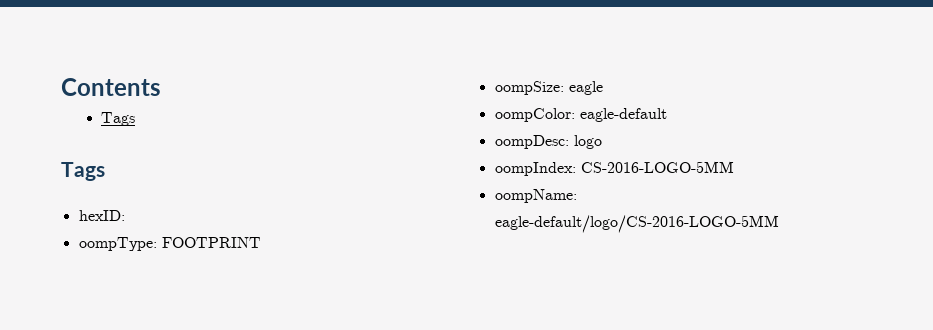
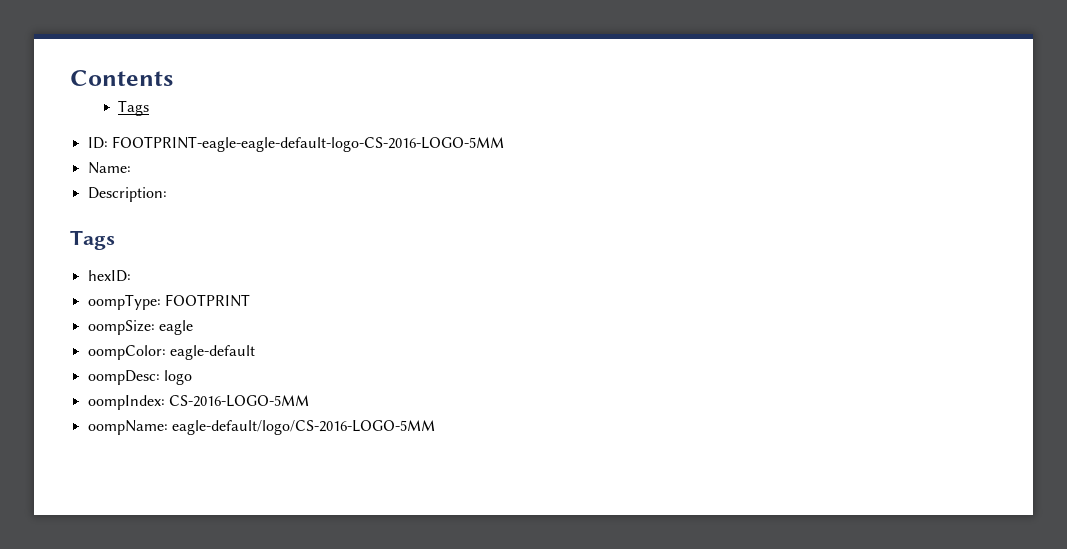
+ ID: FOOTPRINT-eagle-eagle-default-logo-CS-2016-LOGO-5MM
+ Name:
+ Description:

